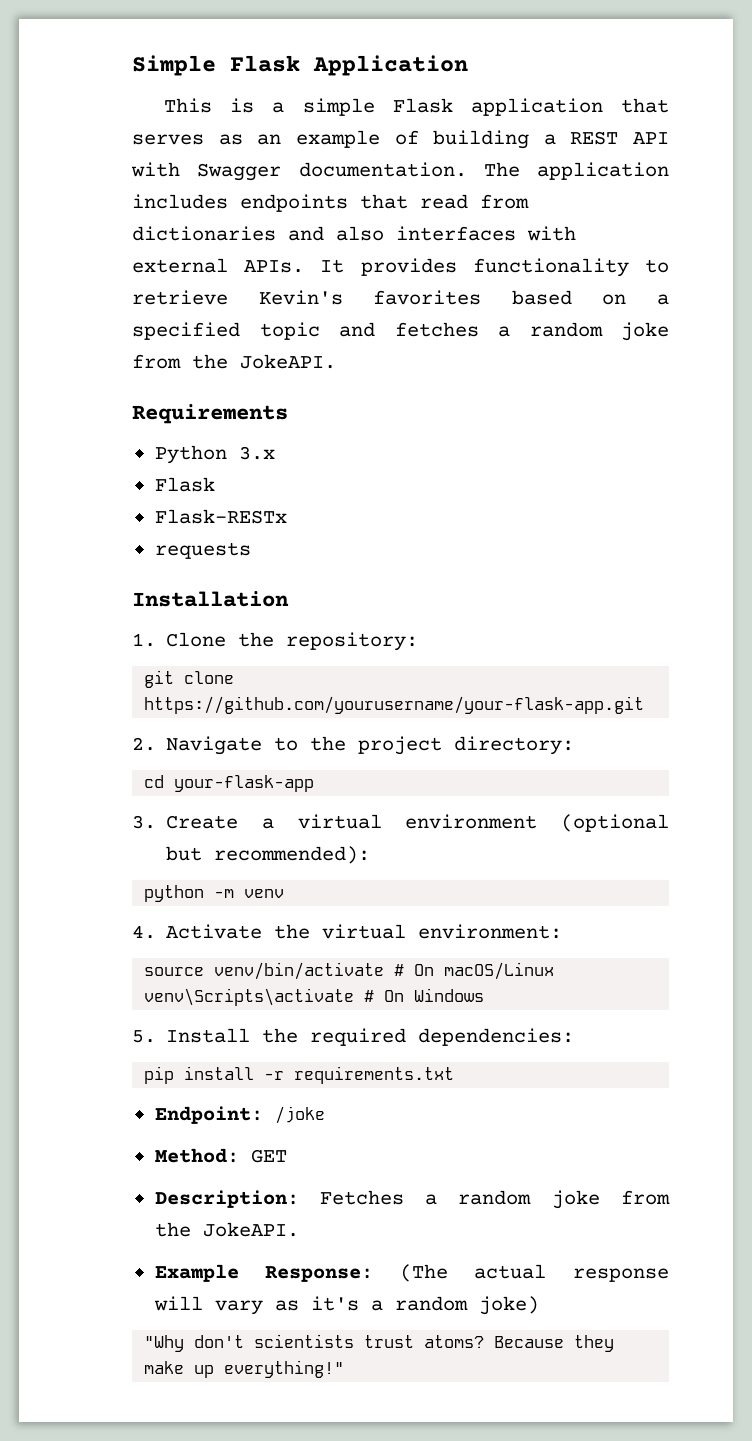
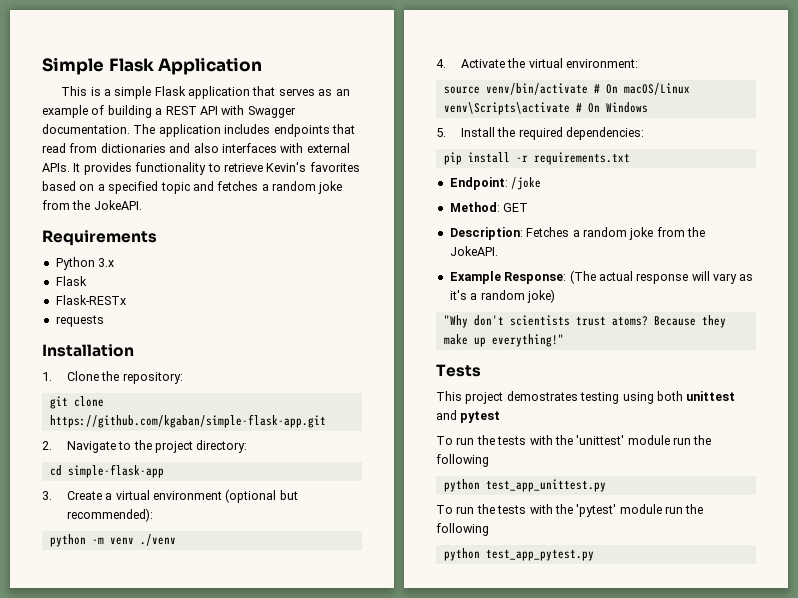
- git clone https://github.com/yourusername/your-flask-app.git
+ git clone https://github.com/kgaban/simple-flask-app.git
- cd your-flask-app
+ cd simple-flask-app
- python -m venv
+ python -m venv ./venv
+ Tests
+ This project demostrates testing using both unittest and pytest
+ To run the tests with the 'unittest' module run the following
+ python test_app_unittest.py
+ To run the tests with the 'pytest' module run the following
+ python test_app_pytest.py

